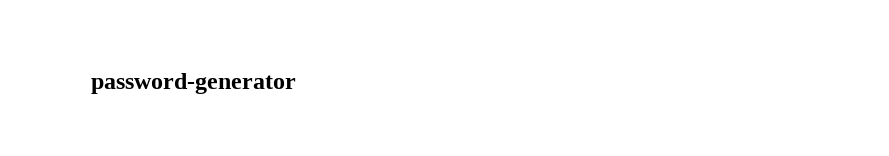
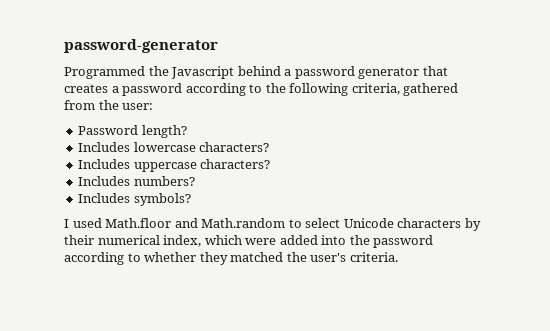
+ Programmed the Javascript behind a password generator that creates a password according to the following criteria, gathered from the user:
+ Password length?
+ Includes lowercase characters?
+ Includes uppercase characters?
+ Includes numbers?
+ Includes symbols?
+ I used Math.floor and Math.random to select Unicode characters by their numerical index, which were added into the password according to whether they matched the user's criteria.

